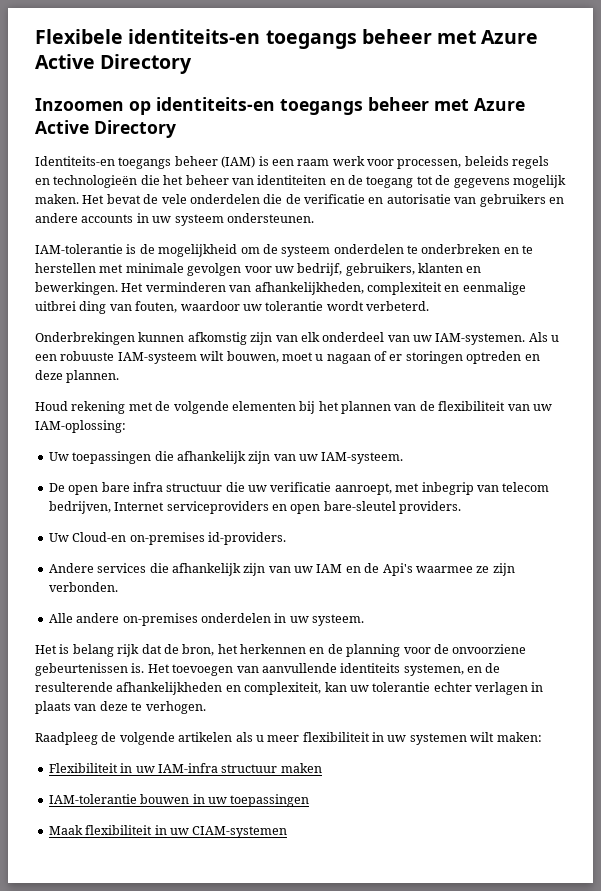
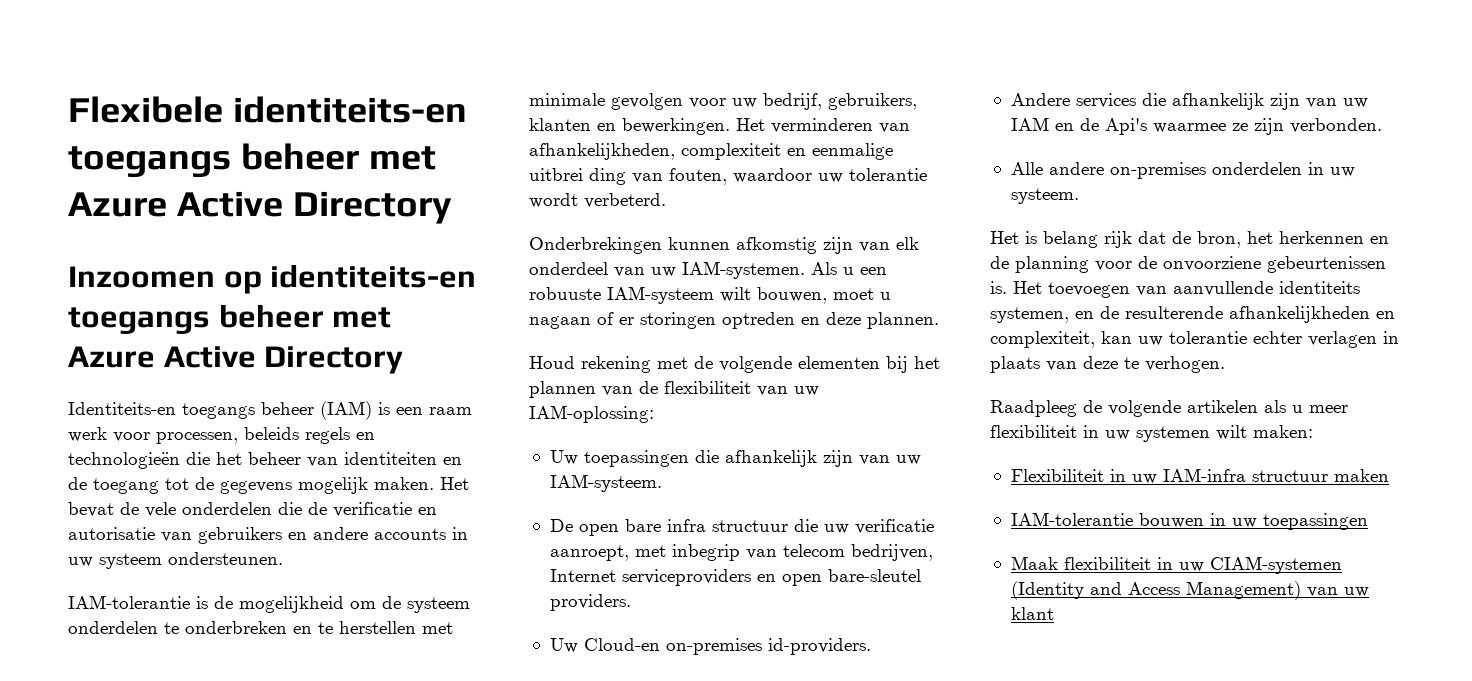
- Maak flexibiliteit in uw CIAM-systemen
+ Maak flexibiliteit in uw CIAM-systemen (Identity and Access Management) van uw klant

